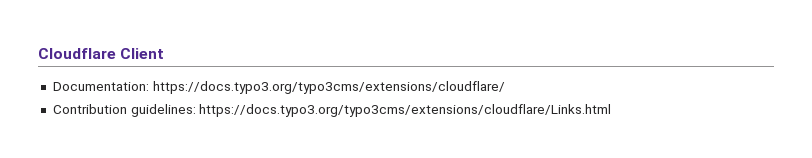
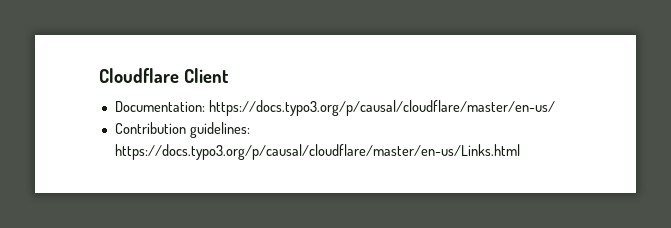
- Documentation: https://docs.typo3.org/typo3cms/extensions/cloudflare/
+ Documentation: https://docs.typo3.org/p/causal/cloudflare/master/en-us/
- Contribution guidelines: https://docs.typo3.org/typo3cms/extensions/cloudflare/Links.html
+ Contribution guidelines: https://docs.typo3.org/p/causal/cloudflare/master/en-us/Links.html

